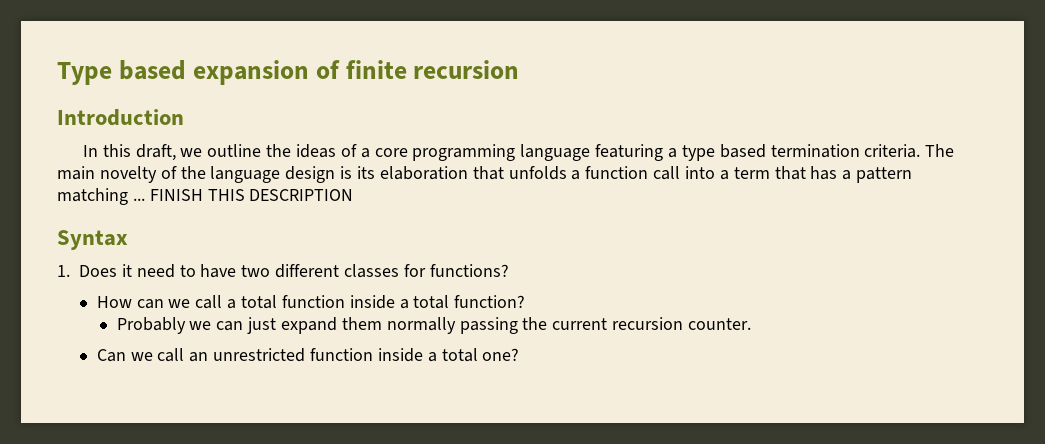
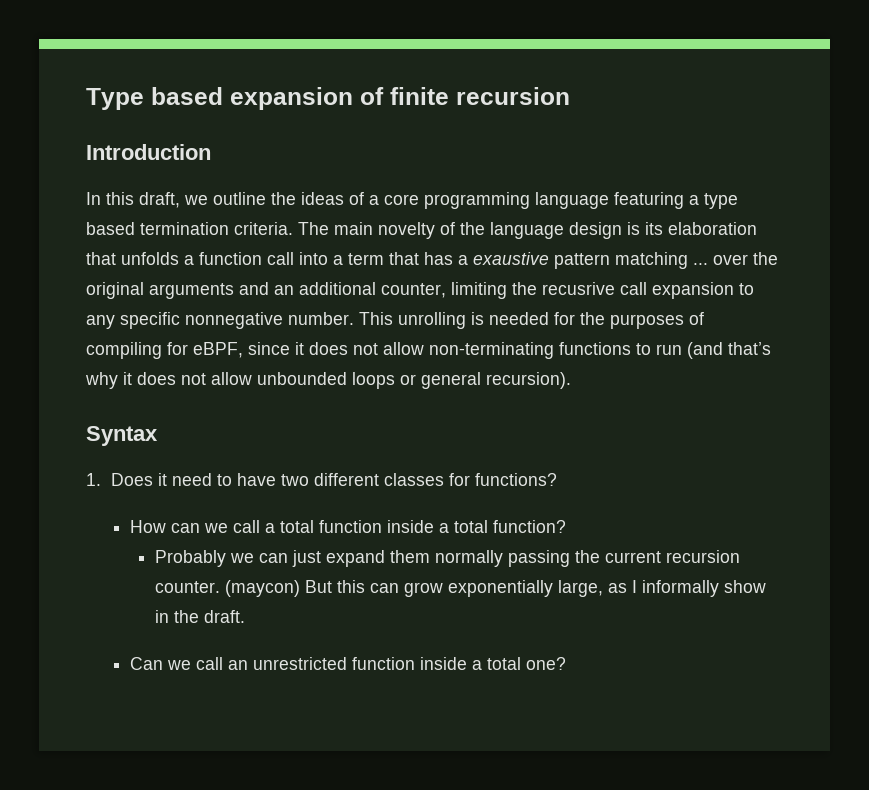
- The main novelty of the language design is its elaboration that unfolds a function call into a term that has a pattern matching ... FINISH THIS DESCRIPTION
+ The main novelty of the language design is its elaboration that unfolds a function call into a term that has a exaustive pattern matching ... over the original arguments and an additional counter, limiting the recusrive call expansion to any specific nonnegative number. This unrolling is needed for the purposes of compiling for eBPF, since it does not allow non-terminating functions to run (and that’s why it does not allow unbounded loops or general recursion).
+ (maycon) But this can grow exponentially large, as I informally show in the draft.

